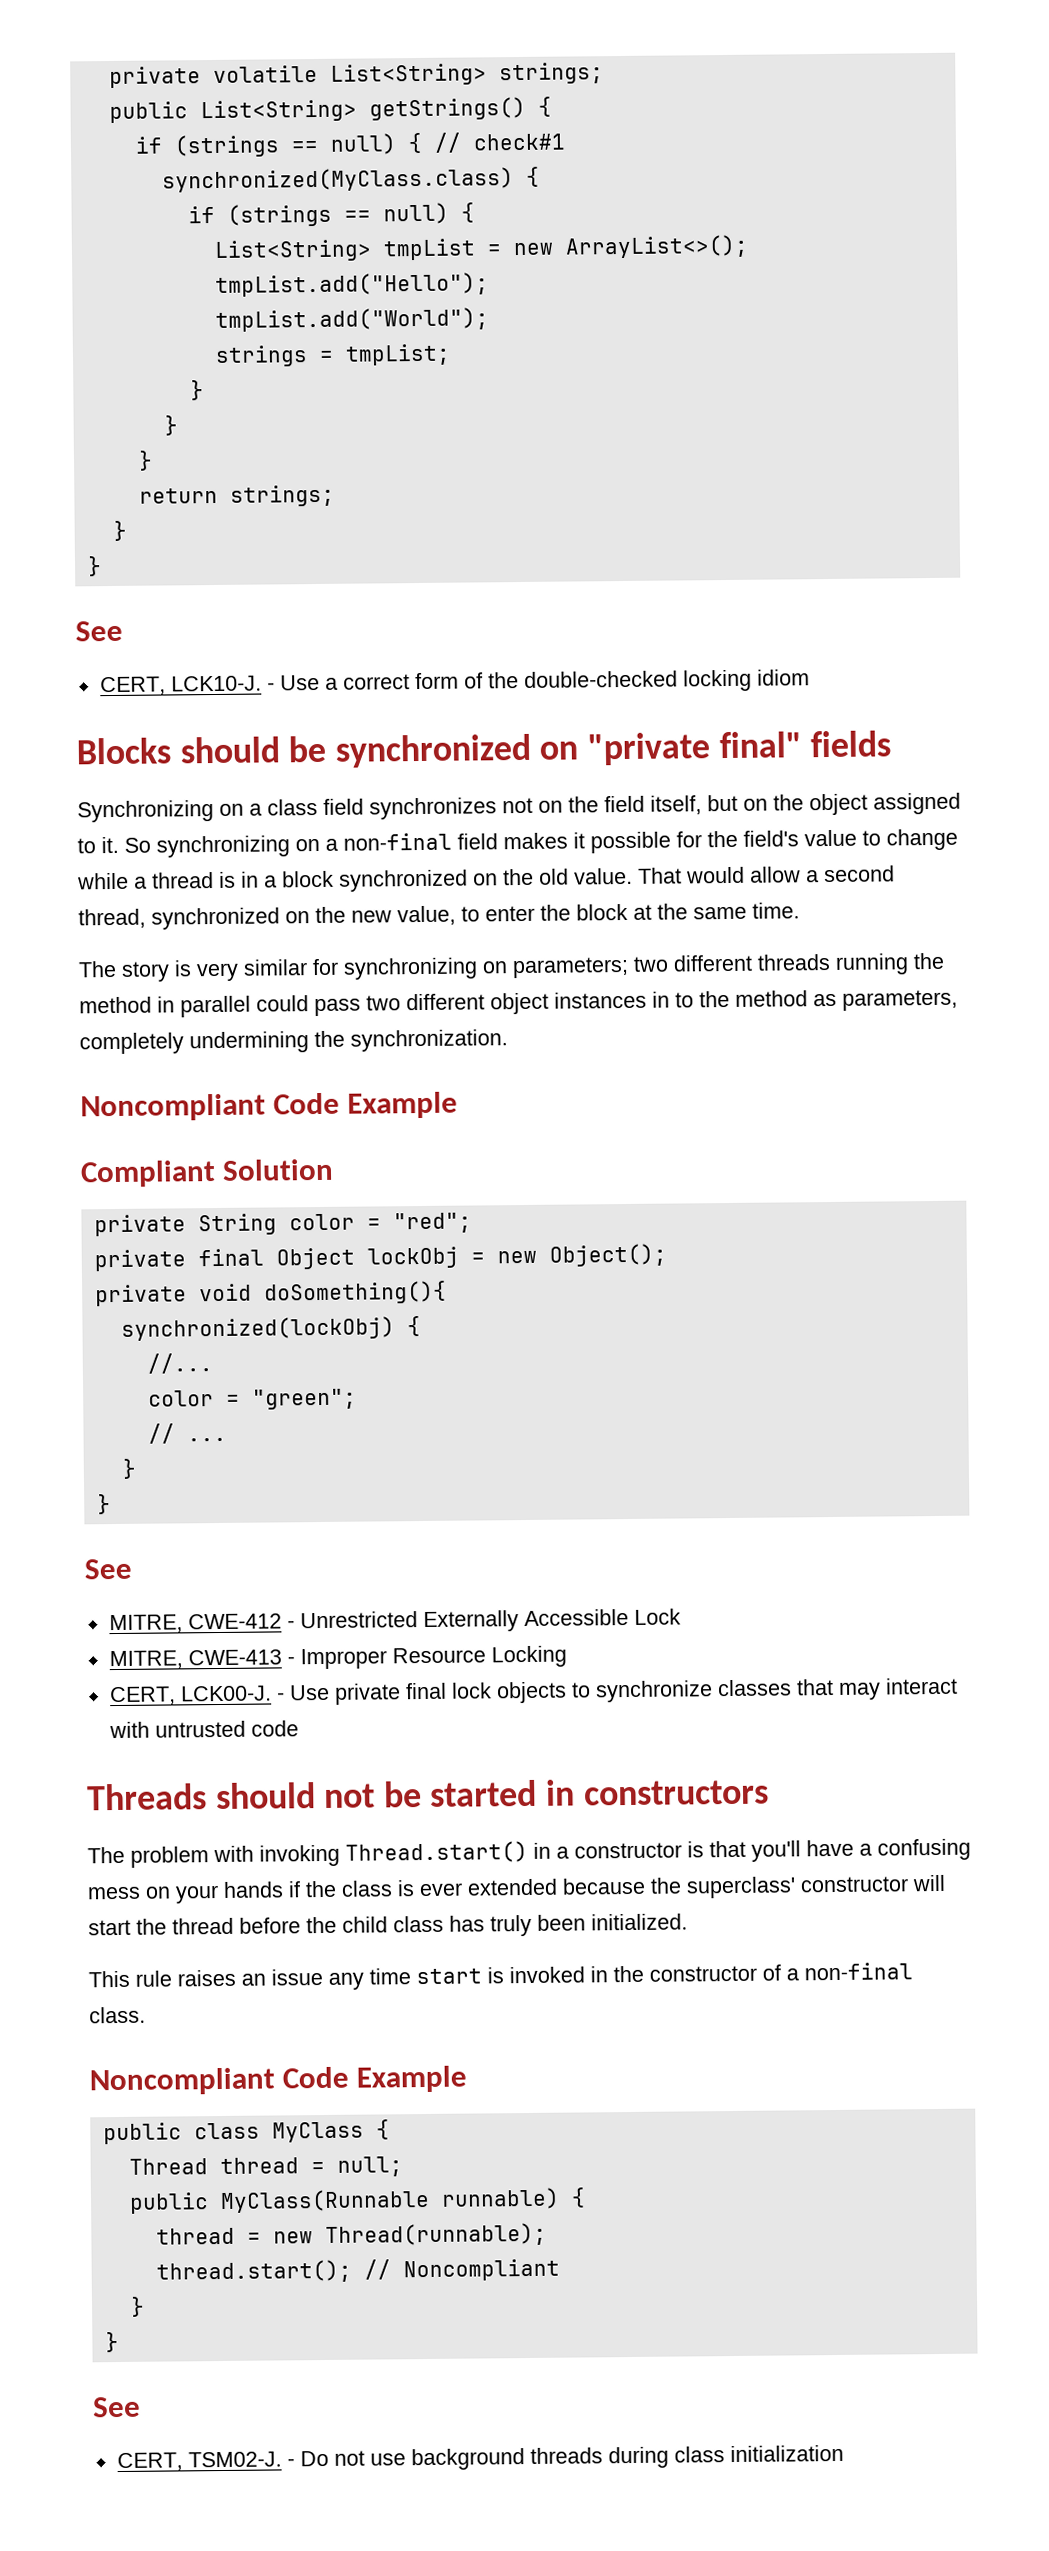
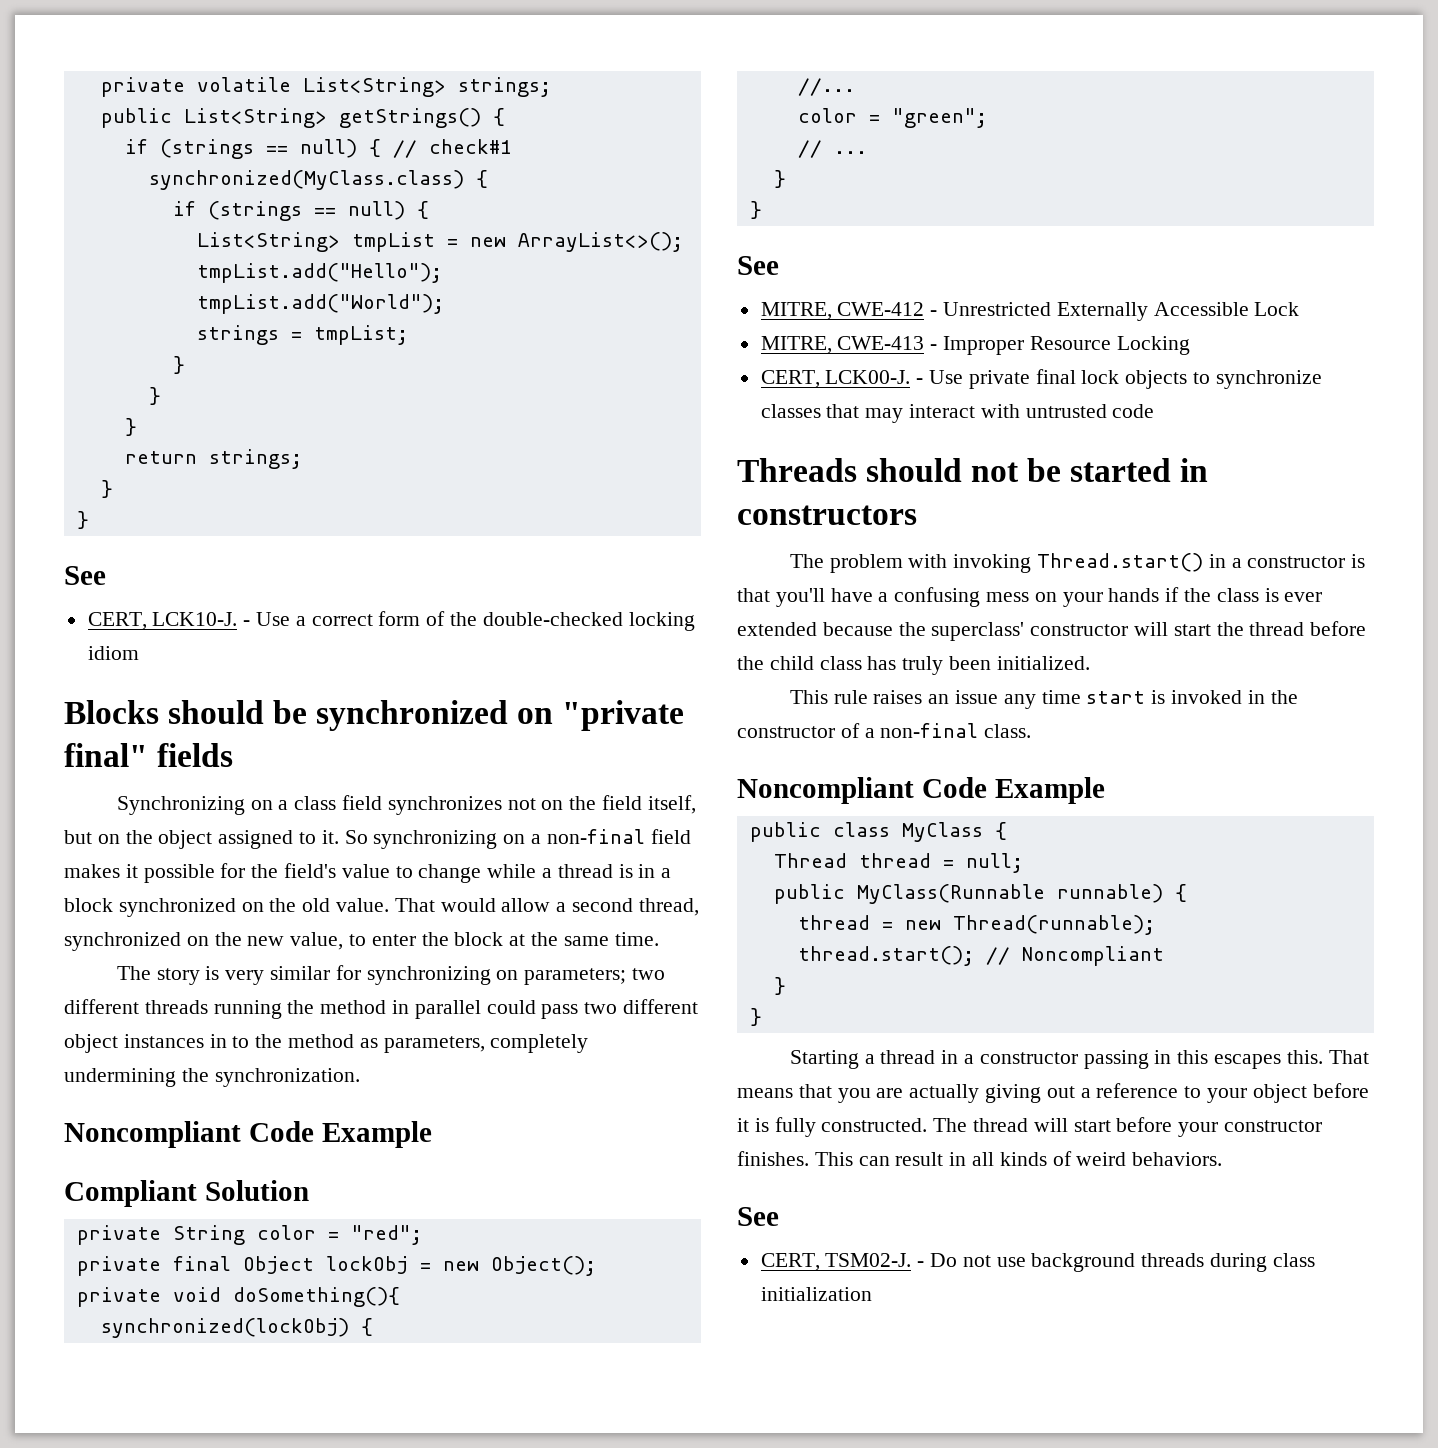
+ Starting a thread in a constructor passing in this escapes this. That means that you are actually giving out a reference to your object before it is fully constructed. The thread will start before your constructor finishes. This can result in all kinds of weird behaviors.

